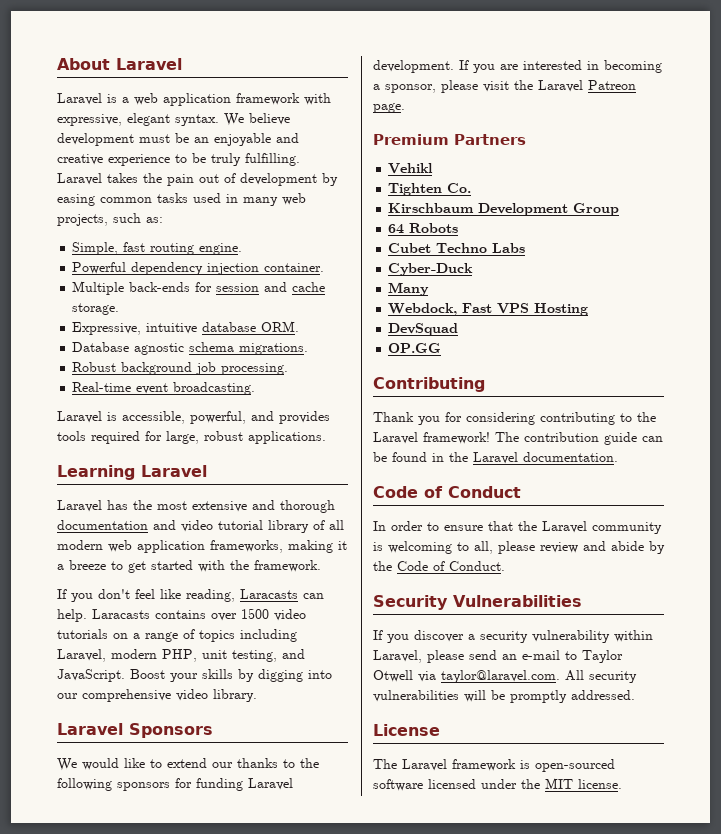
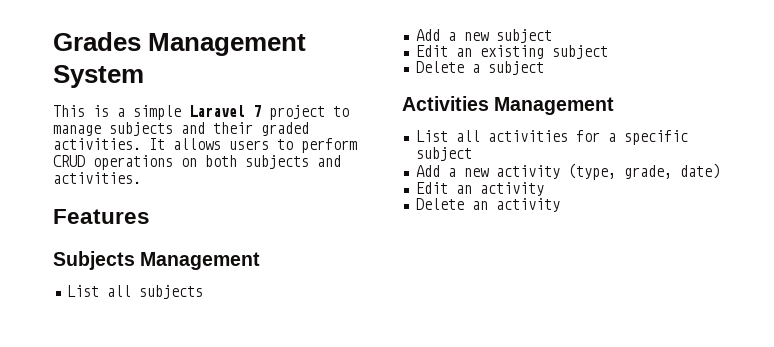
- About Laravel
- Laravel is a web application framework with expressive, elegant syntax. We believe development must be an enjoyable and creative experience to be truly fulfilling. Laravel takes the pain out of development by easing common tasks used in many web projects, such as:
- Simple, fast routing engine.
- Powerful dependency injection container.
- Multiple back-ends for session and cache storage.
- Expressive, intuitive database ORM.
- Database agnostic schema migrations.
- Robust background job processing.
- Real-time event broadcasting.
- Laravel is accessible, powerful, and provides tools required for large, robust applications.
- Learning Laravel
- Laravel has the most extensive and thorough documentation and video tutorial library of all modern web application frameworks, making it a breeze to get started with the framework.
- If you don't feel like reading, Laracasts can help. Laracasts contains over 1500 video tutorials on a range of topics including Laravel, modern PHP, unit testing, and JavaScript. Boost your skills by digging into our comprehensive video library.
- Laravel Sponsors
- We would like to extend our thanks to the following sponsors for funding Laravel development. If you are interested in becoming a sponsor, please visit the Laravel Patreon page.
- Premium Partners
- Vehikl
- Tighten Co.
- Kirschbaum Development Group
- 64 Robots
- Cubet Techno Labs
- Cyber-Duck
- Many
- Webdock, Fast VPS Hosting
- DevSquad
- OP.GG
- Contributing
- Thank you for considering contributing to the Laravel framework! The contribution guide can be found in the Laravel documentation.
- Code of Conduct
- In order to ensure that the Laravel community is welcoming to all, please review and abide by the Code of Conduct.
- Security Vulnerabilities
- If you discover a security vulnerability within Laravel, please send an e-mail to Taylor Otwell via taylor@laravel.com. All security vulnerabilities will be promptly addressed.
- License
- The Laravel framework is open-sourced software licensed under the MIT license.
+ Grades Management System
+ This is a simple Laravel 7 project to manage subjects and their graded activities. It allows users to perform CRUD operations on both subjects and activities.
+ Features
+ Subjects Management
+ List all subjects
+ Add a new subject
+ Edit an existing subject
+ Delete a subject
+ Activities Management
+ List all activities for a specific subject
+ Add a new activity (type, grade, date)
+ Edit an activity
+ Delete an activity

